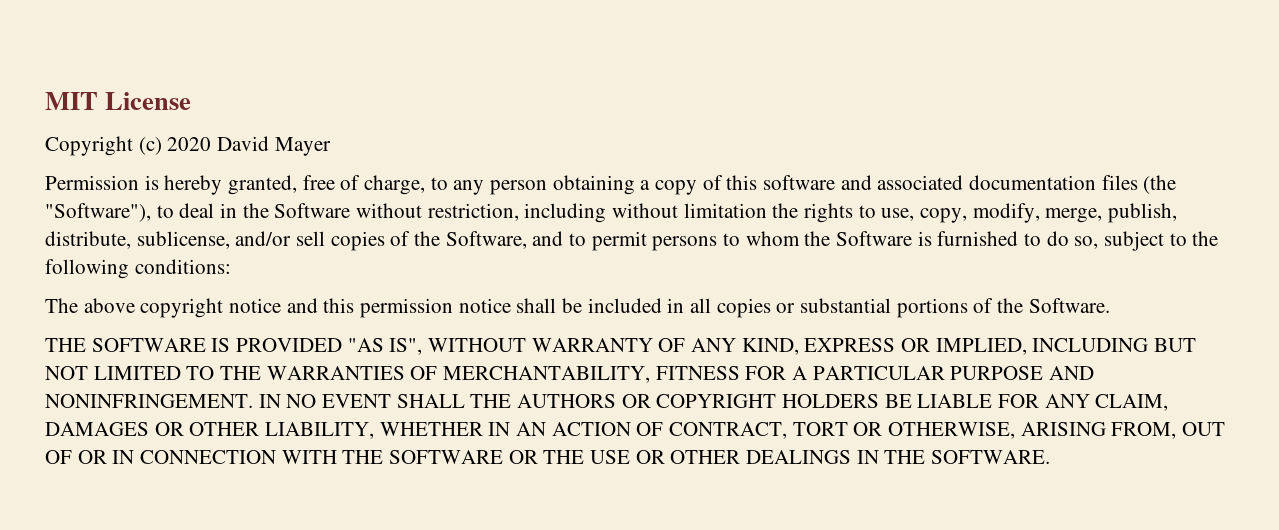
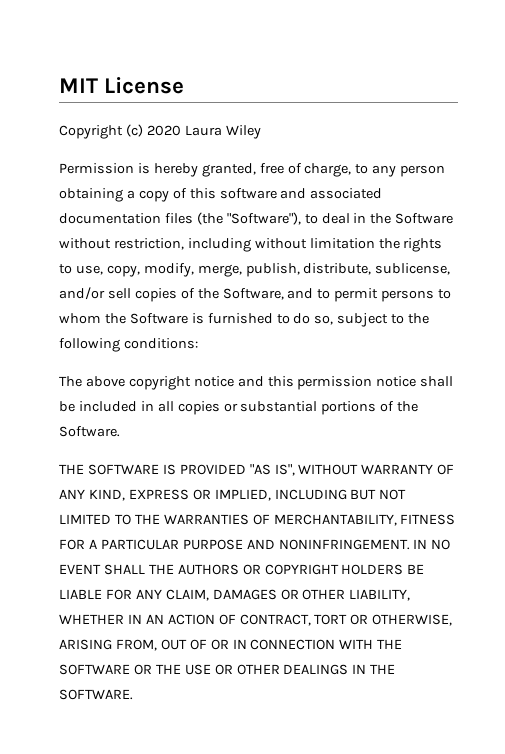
- Copyright (c) 2020 David Mayer
+ Copyright (c) 2020 Laura Wiley

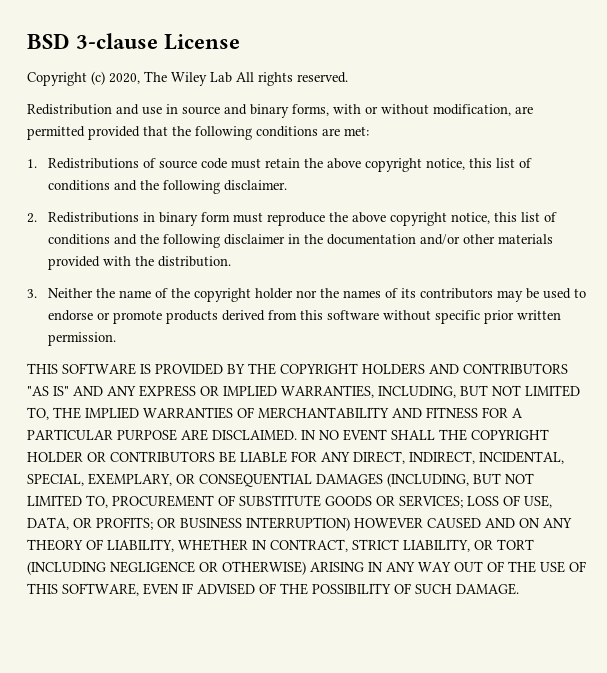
- MIT License
+ BSD 3-clause License
- Copyright (c) 2020 Laura Wiley
- Permission is hereby granted, free of charge, to any person obtaining a copy of this software and associated documentation files (the "Software"), to deal in the Software without restriction, including without limitation the rights to use, copy, modify, merge, publish, distribute, sublicense, and/or sell copies of the Software, and to permit persons to whom the Software is furnished to do so, subject to the following conditions:
- The above copyright notice and this permission notice shall be included in all copies or substantial portions of the Software.
- THE SOFTWARE IS PROVIDED "AS IS", WITHOUT WARRANTY OF ANY KIND, EXPRESS OR IMPLIED, INCLUDING BUT NOT LIMITED TO THE WARRANTIES OF MERCHANTABILITY, FITNESS FOR A PARTICULAR PURPOSE AND NONINFRINGEMENT.
+ Copyright (c) 2020, The Wiley Lab All rights reserved.
+ Redistribution and use in source and binary forms, with or without modification, are permitted provided that the following conditions are met:
+ 1. Redistributions of source code must retain the above copyright notice, this list of conditions and the following disclaimer.
+ 2. Redistributions in binary form must reproduce the above copyright notice, this list of conditions and the following disclaimer in the documentation and/or other materials provided with the distribution.
+ 3. Neither the name of the copyright holder nor the names of its contributors may be used to endorse or promote products derived from this software without specific prior written permission.
+ THIS SOFTWARE IS PROVIDED BY THE COPYRIGHT HOLDERS AND CONTRIBUTORS "AS IS" AND ANY EXPRESS OR IMPLIED WARRANTIES, INCLUDING, BUT NOT LIMITED TO, THE IMPLIED WARRANTIES OF MERCHANTABILITY AND FITNESS FOR A PARTICULAR PURPOSE ARE DISCLAIMED.
- IN NO EVENT SHALL THE AUTHORS OR COPYRIGHT HOLDERS BE LIABLE FOR ANY CLAIM, DAMAGES OR OTHER LIABILITY, WHETHER IN AN ACTION OF CONTRACT, TORT OR OTHERWISE, ARISING FROM, OUT OF OR IN CONNECTION WITH THE SOFTWARE OR THE USE OR OTHER DEALINGS IN THE SOFTWARE.
+ IN NO EVENT SHALL THE COPYRIGHT HOLDER OR CONTRIBUTORS BE LIABLE FOR ANY DIRECT, INDIRECT, INCIDENTAL, SPECIAL, EXEMPLARY, OR CONSEQUENTIAL DAMAGES (INCLUDING, BUT NOT LIMITED TO, PROCUREMENT OF SUBSTITUTE GOODS OR SERVICES; LOSS OF USE, DATA, OR PROFITS; OR BUSINESS INTERRUPTION) HOWEVER CAUSED AND ON ANY THEORY OF LIABILITY, WHETHER IN CONTRACT, STRICT LIABILITY, OR TORT (INCLUDING NEGLIGENCE OR OTHERWISE) ARISING IN ANY WAY OUT OF THE USE OF THIS SOFTWARE, EVEN IF ADVISED OF THE POSSIBILITY OF SUCH DAMAGE.

